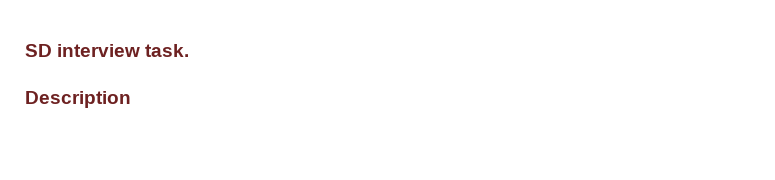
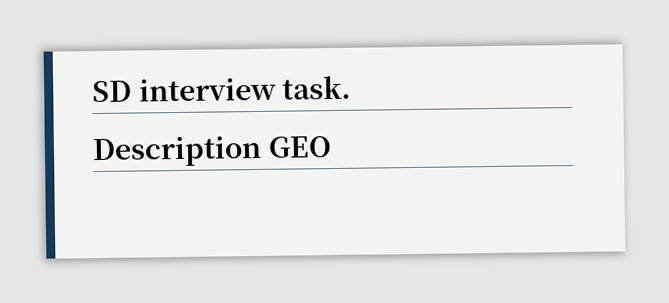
- Description
+ Description GEO

